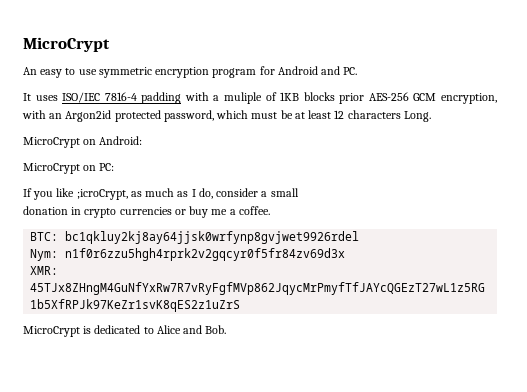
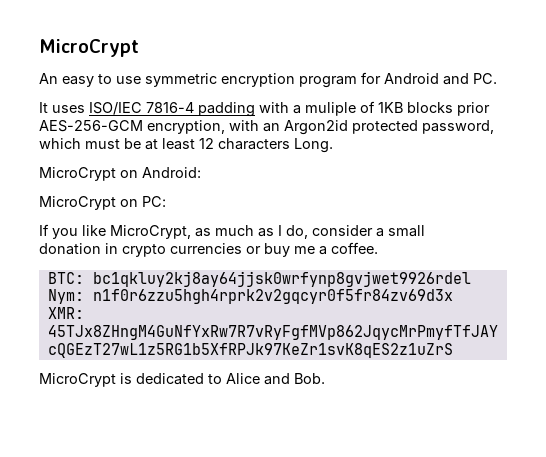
- It uses ISO/IEC 7816-4 padding with a muliple of 1KB blocks prior AES-256 GCM encryption, with an Argon2id protected password, which must be at least 12 characters Long.
+ It uses ISO/IEC 7816-4 padding with a muliple of 1KB blocks prior AES-256-GCM encryption, with an Argon2id protected password, which must be at least 12 characters Long.
- If you like ;icroCrypt, as much as I do, consider a small
+ If you like MicroCrypt, as much as I do, consider a small

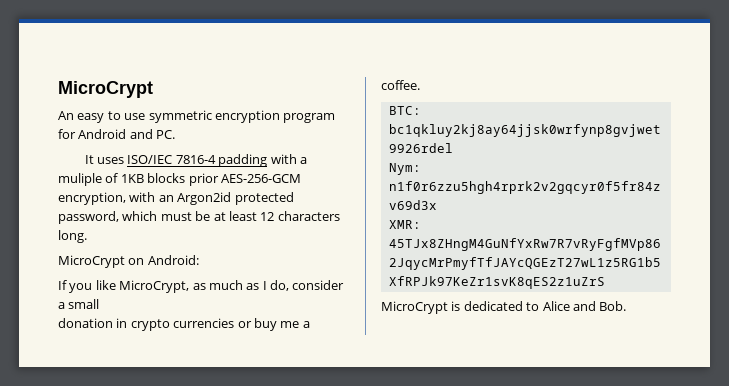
- It uses ISO/IEC 7816-4 padding with a muliple of 1KB blocks prior AES-256-GCM encryption, with an Argon2id protected password, which must be at least 12 characters Long.
+ It uses ISO/IEC 7816-4 padding with a muliple of 1KB blocks prior AES-256-GCM encryption, with an Argon2id protected password, which must be at least 12 characters long.
- MicroCrypt on PC:

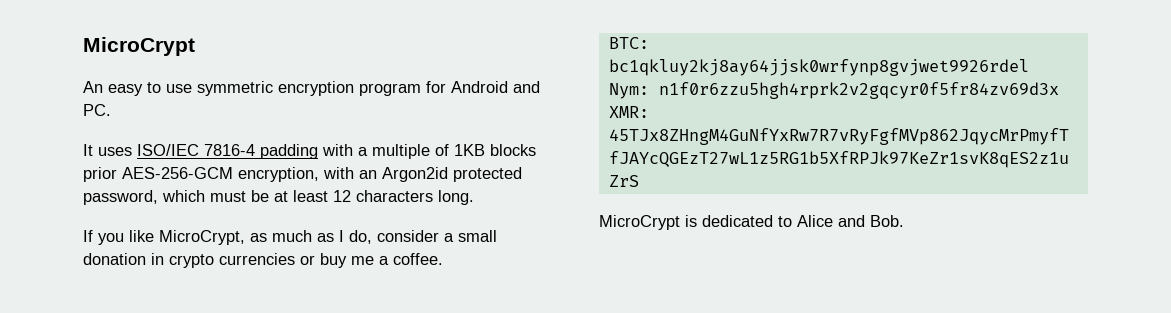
- It uses ISO/IEC 7816-4 padding with a muliple of 1KB blocks prior AES-256-GCM encryption, with an Argon2id protected password, which must be at least 12 characters long.
+ It uses ISO/IEC 7816-4 padding with a multiple of 1KB blocks prior AES-256-GCM encryption, with an Argon2id protected password, which must be at least 12 characters long.
- MicroCrypt on Android:

